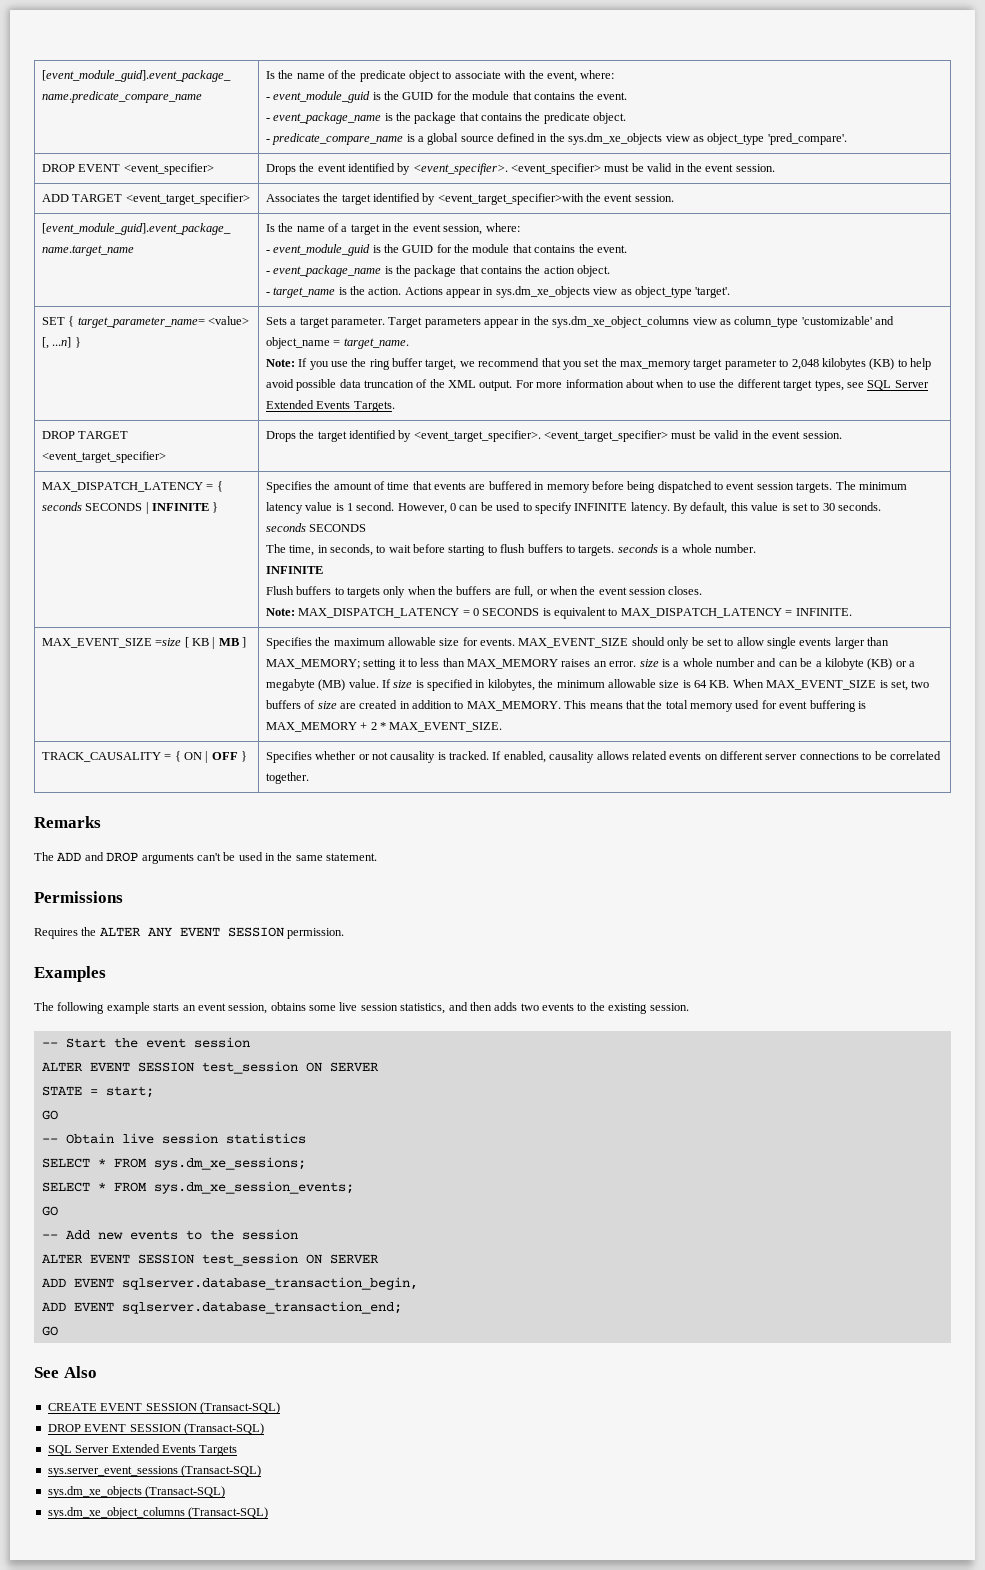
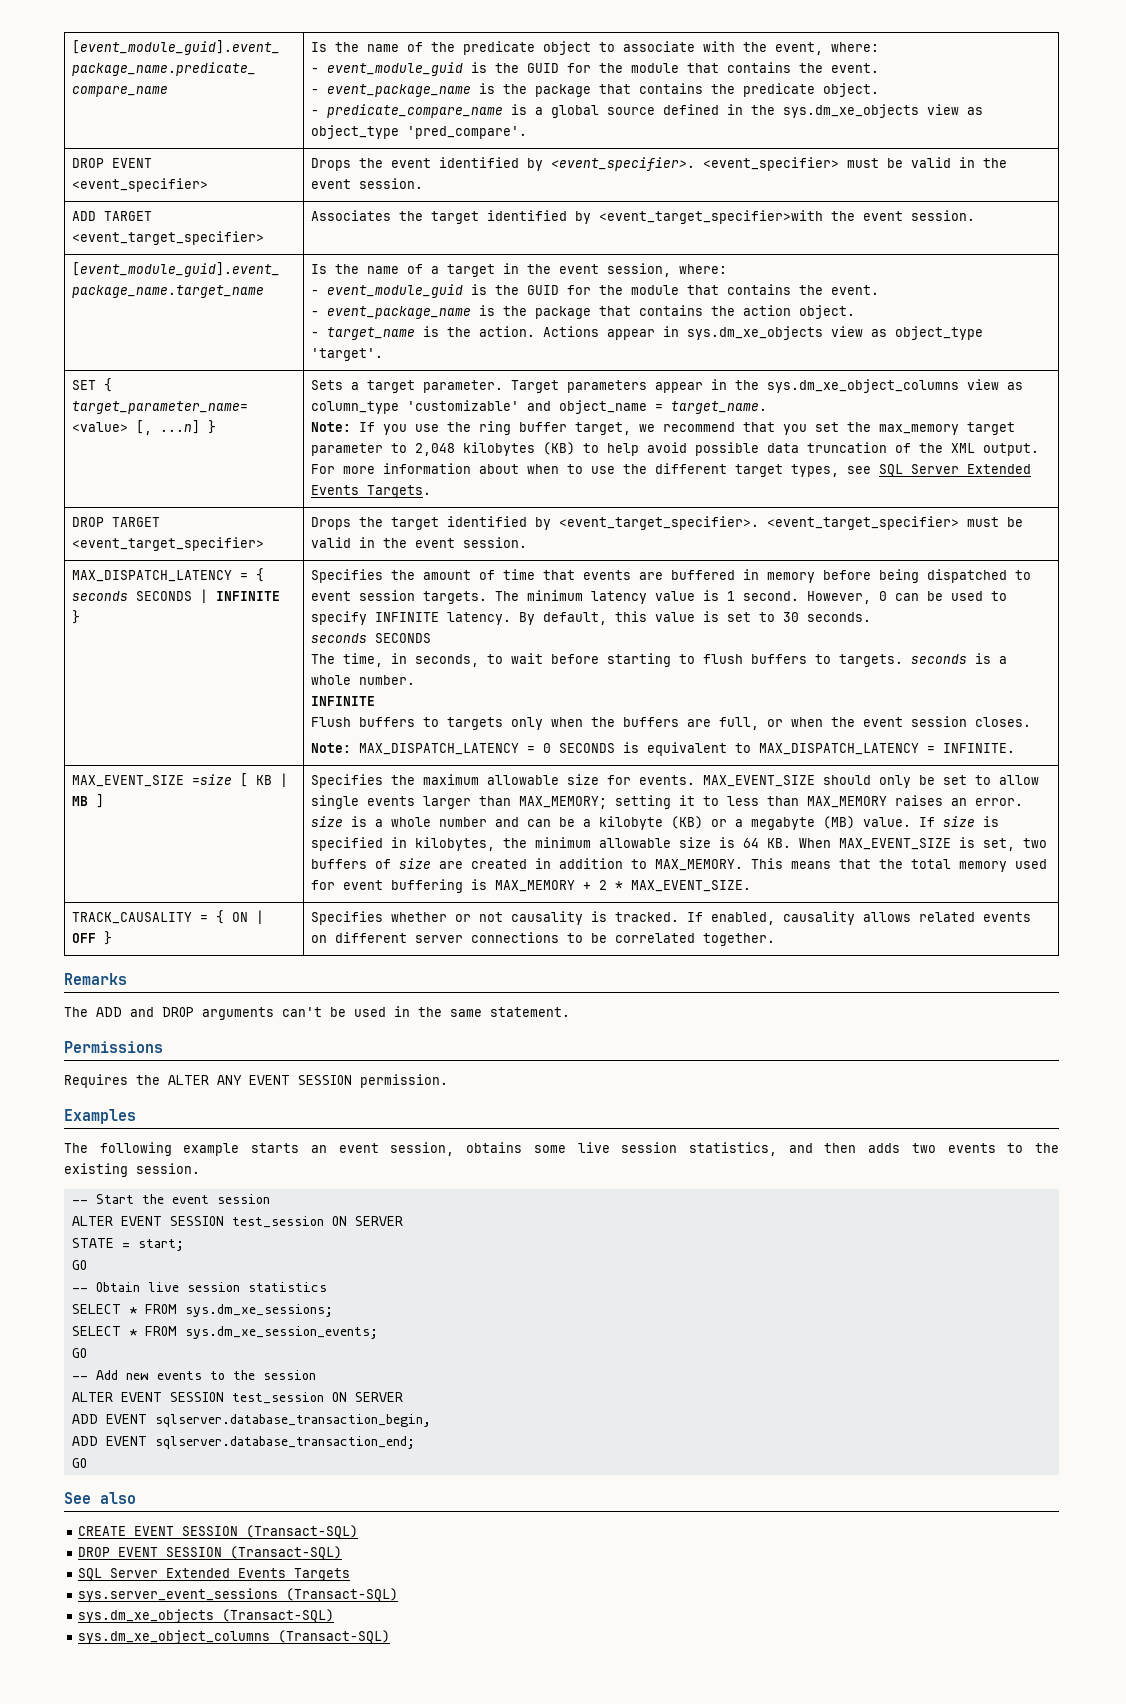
- See Also
+ See also

